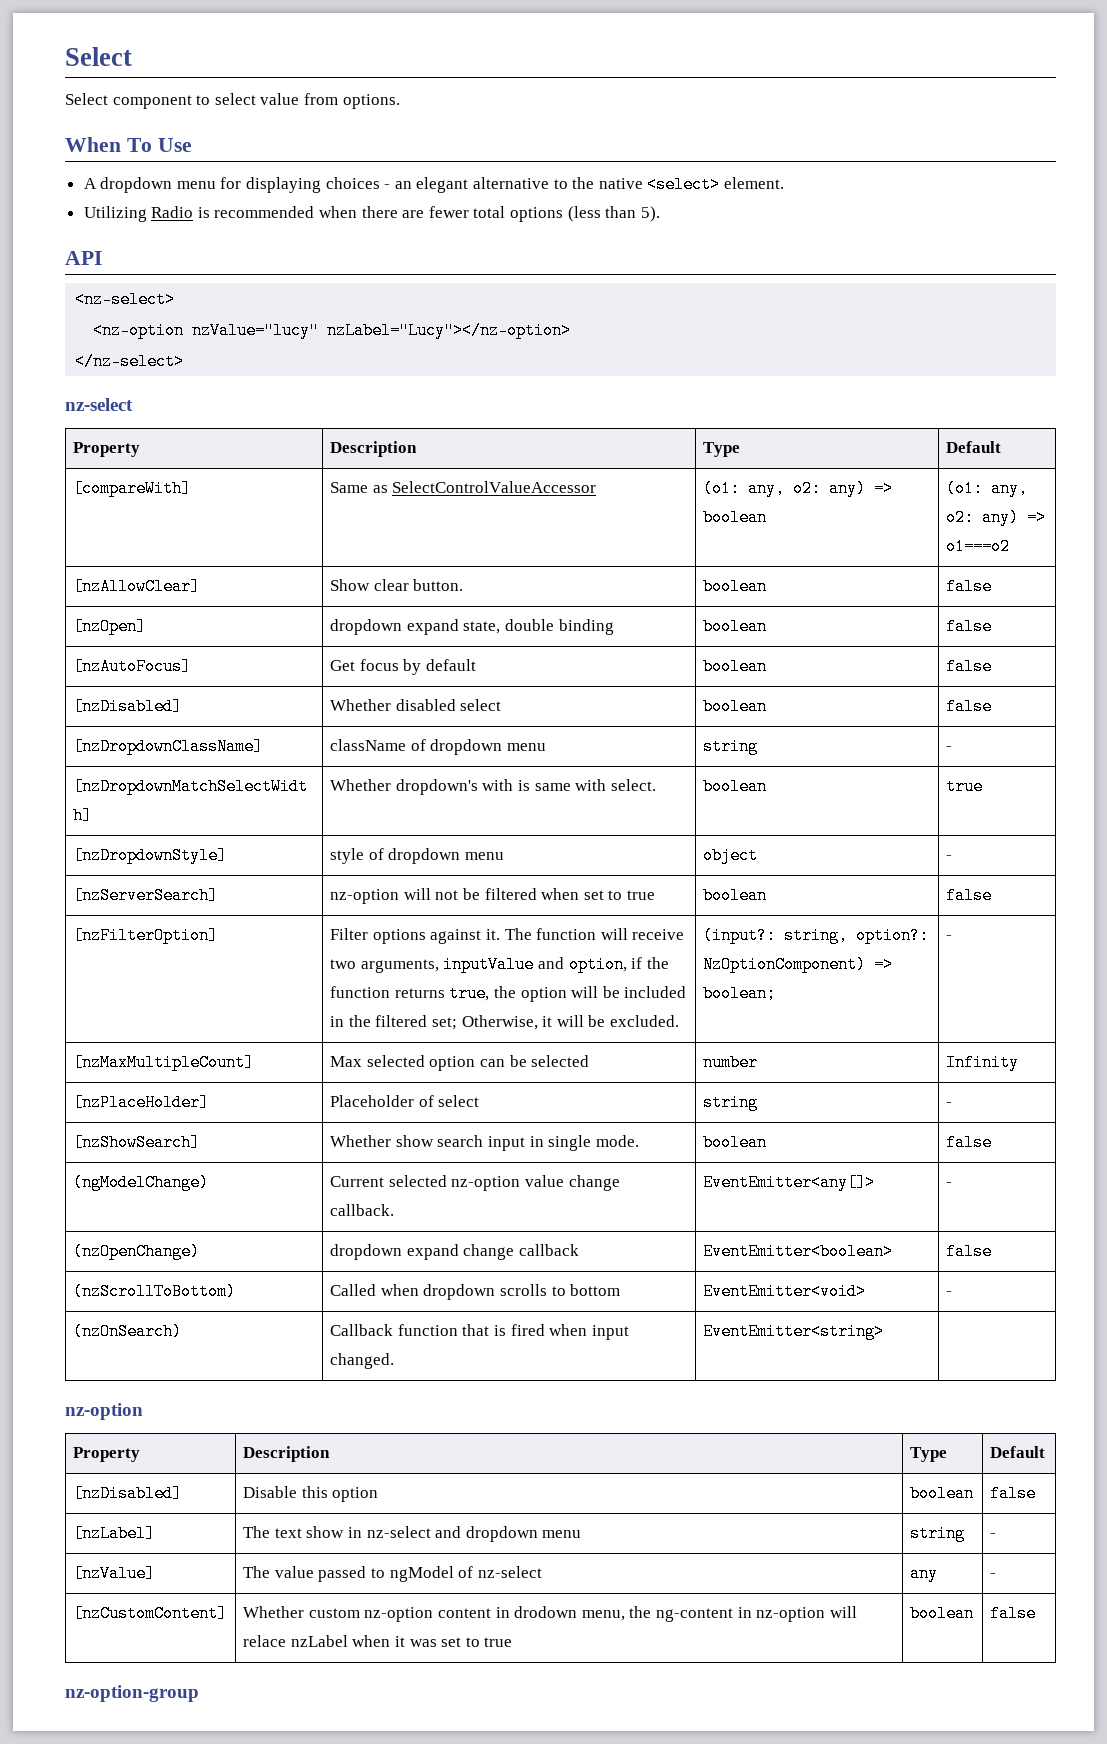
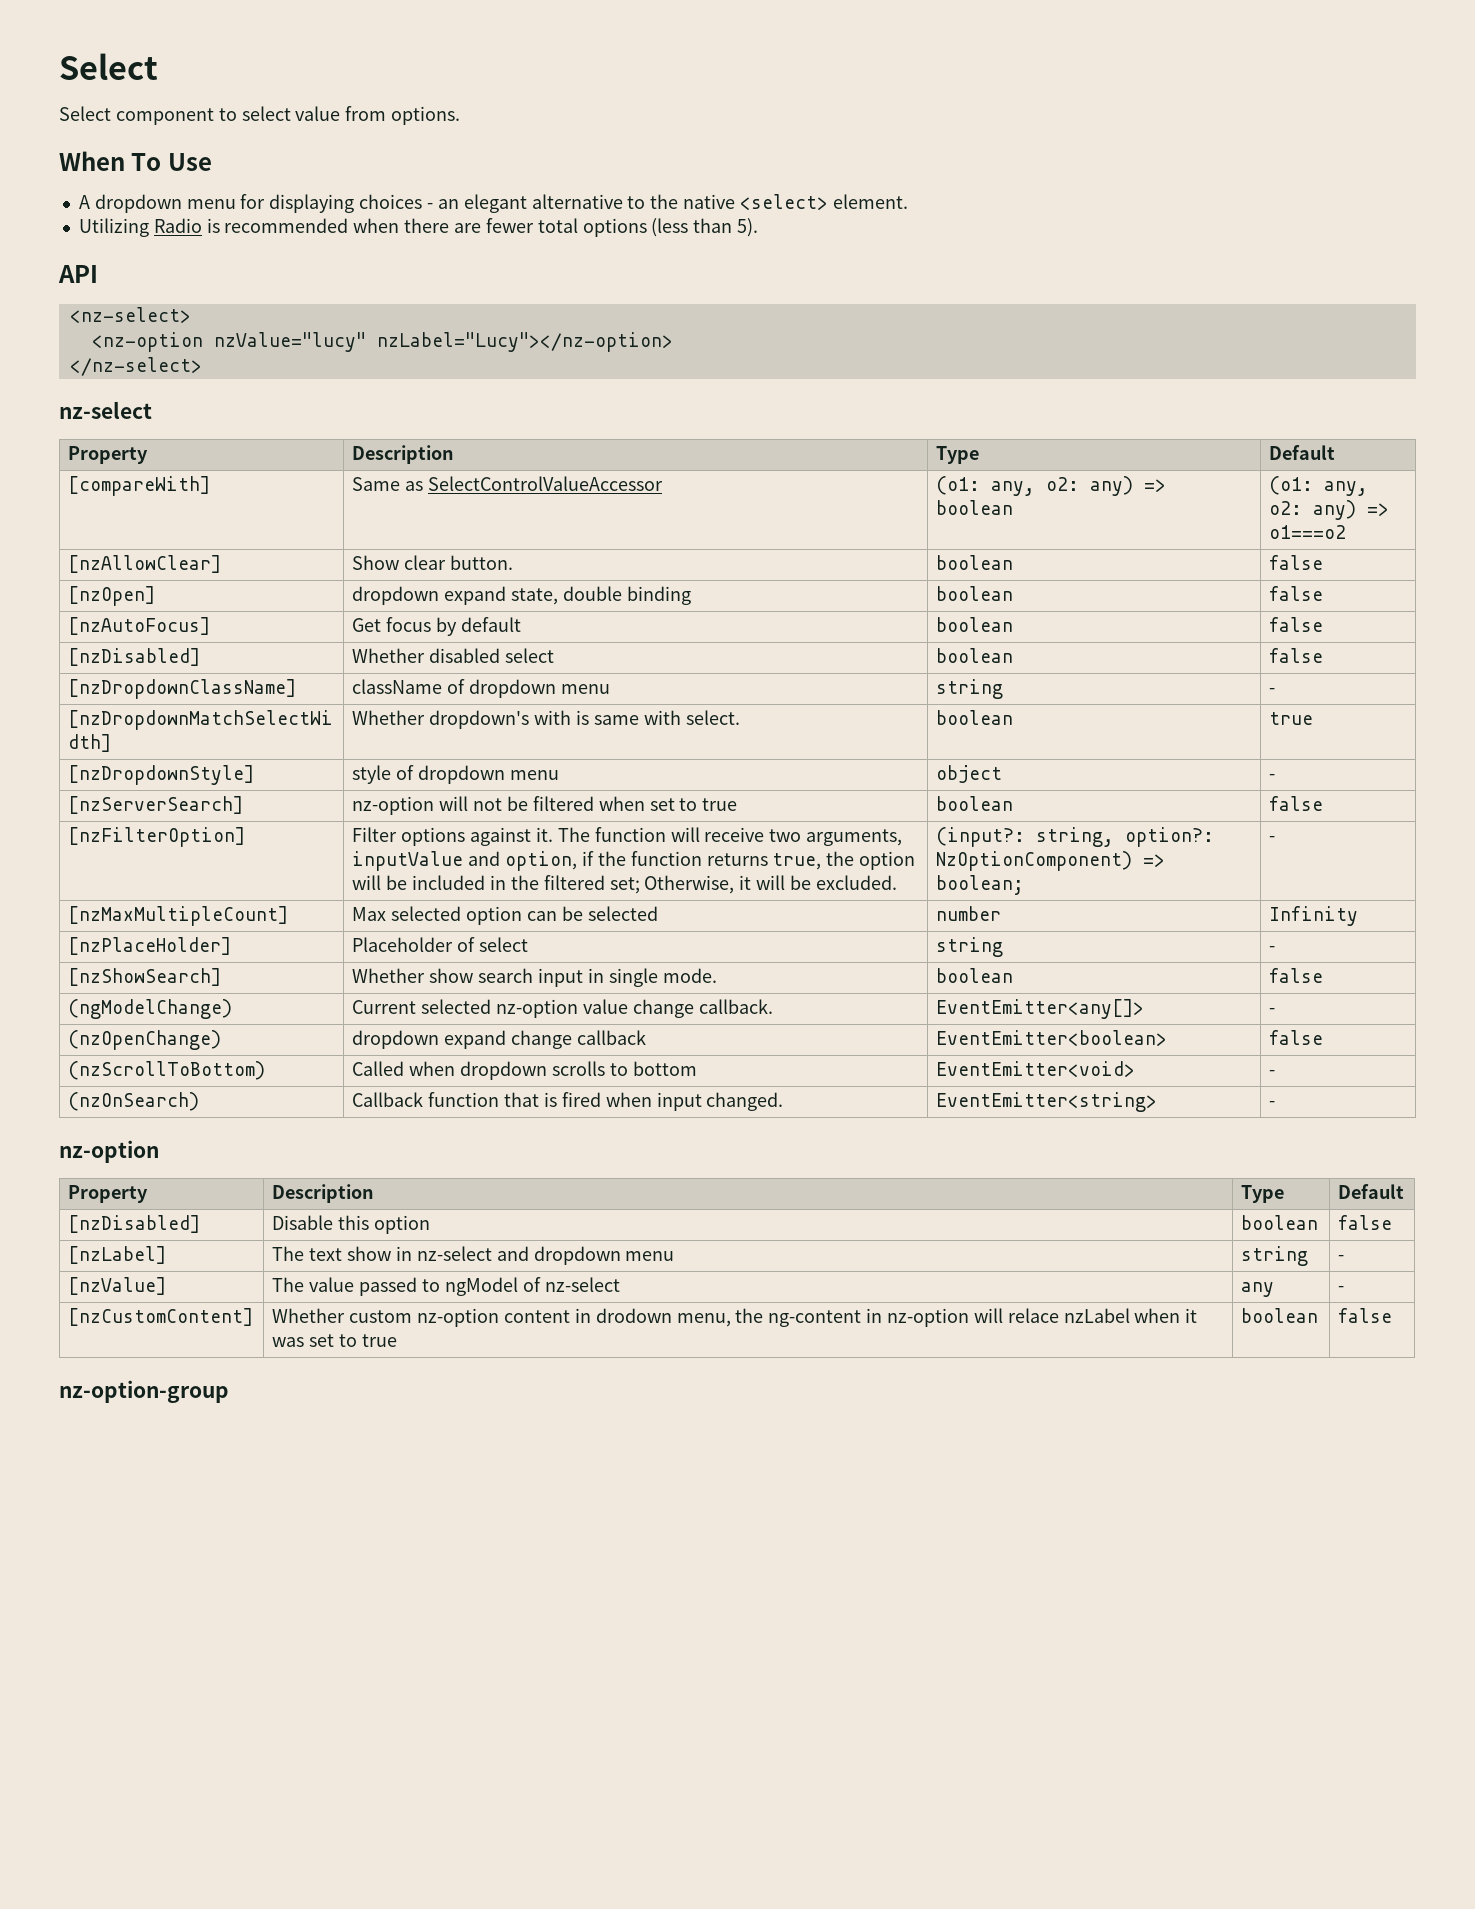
- (nzOnSearch) | Callback function that is fired when input changed. | EventEmitter<string> |
+ (nzOnSearch) | Callback function that is fired when input changed. | EventEmitter<string> | -

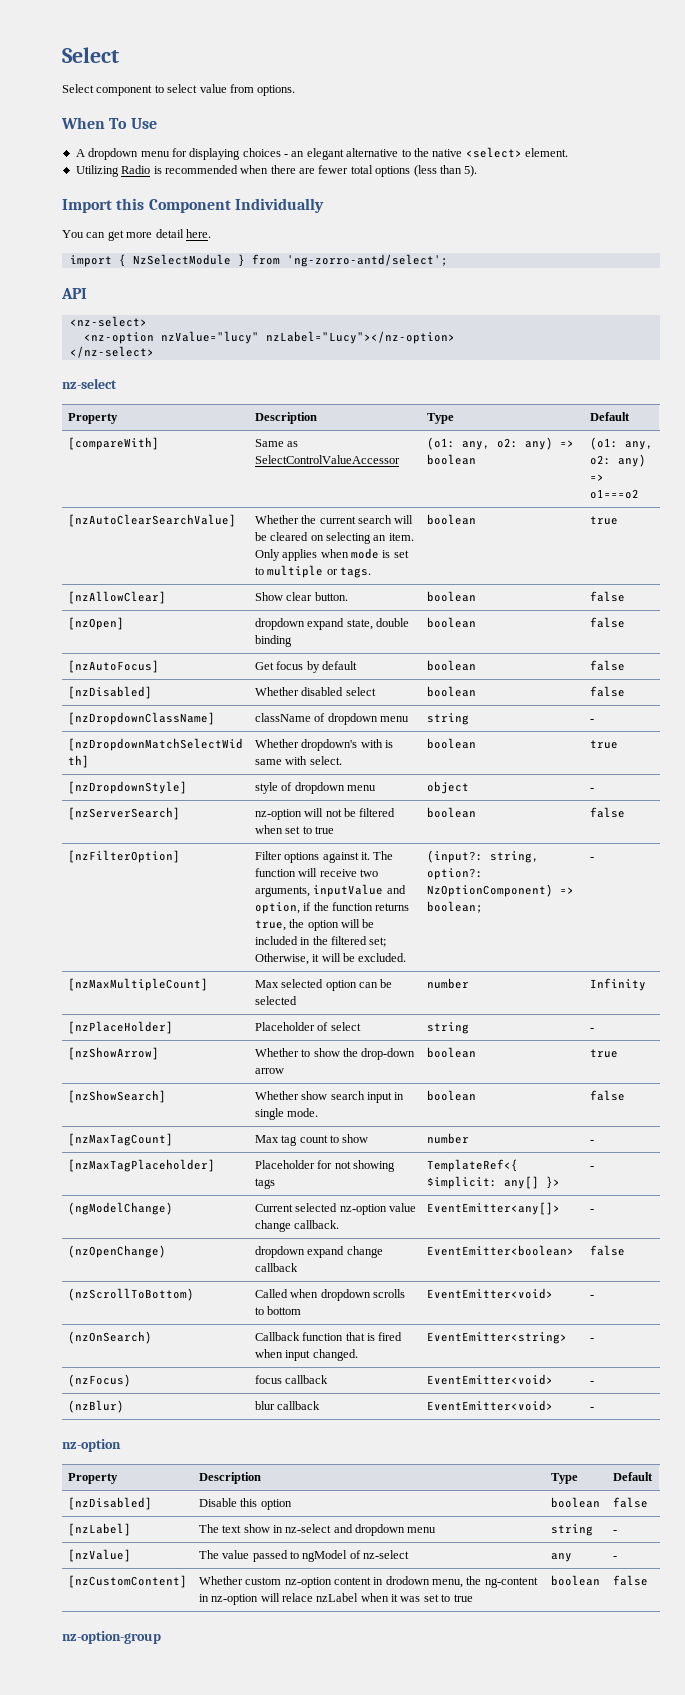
+ Import this Component Individually
+ You can get more detail here.
+ import { NzSelectModule } from 'ng-zorro-antd/select';
+ [nzAutoClearSearchValue] | Whether the current search will be cleared on selecting an item. Only applies when mode is set to multiple or tags. | boolean | true
+ [nzShowArrow] | Whether to show the drop-down arrow | boolean | true
+ [nzMaxTagCount] | Max tag count to show | number | -
+ [nzMaxTagPlaceholder] | Placeholder for not showing tags | TemplateRef<{ $implicit: any[] }> | -
+ (nzFocus) | focus callback | EventEmitter<void> | -
+ (nzBlur) | blur callback | EventEmitter<void> | -

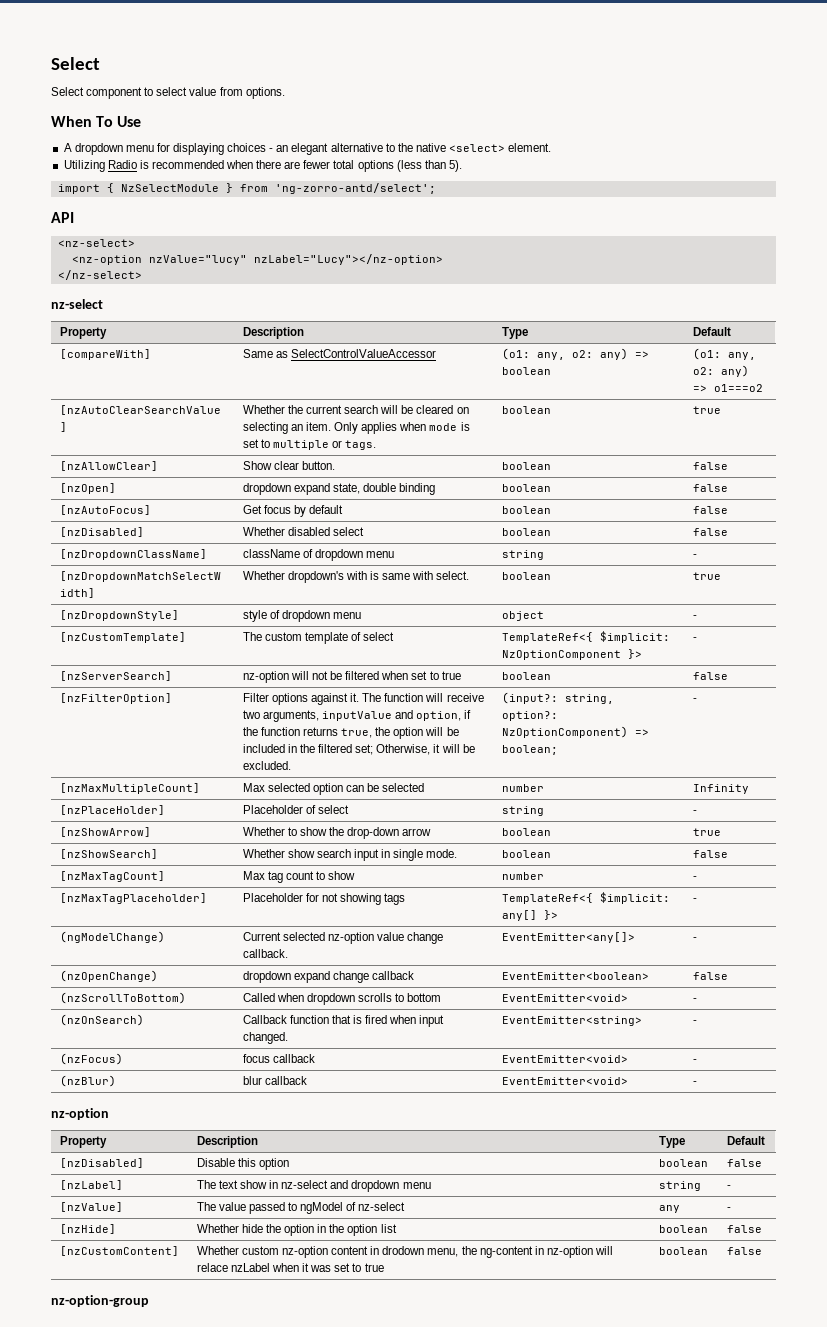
- Import this Component Individually
- You can get more detail here.
+ [nzCustomTemplate] | The custom template of select | TemplateRef<{ $implicit: NzOptionComponent }> | -
+ [nzHide] | Whether hide the option in the option list | boolean | false

